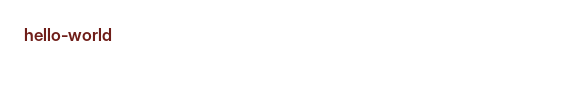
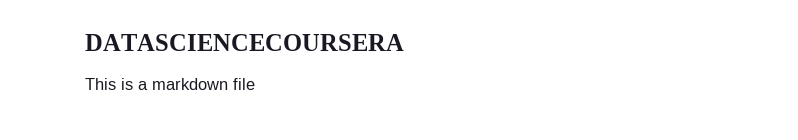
- hello-world
+ DATASCIENCECOURSERA
+ This is a markdown file

